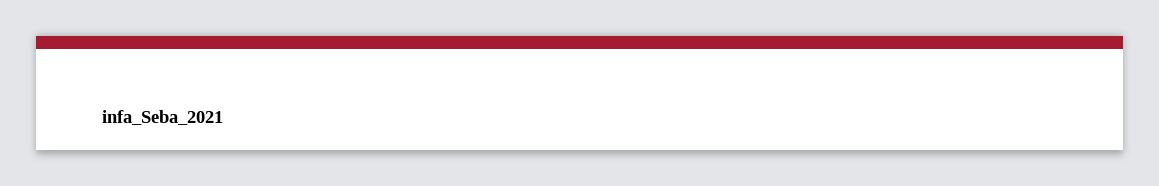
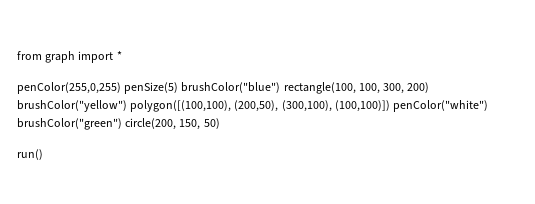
- infa_Seba_2021
+ from graph import *
+ penColor(255,0,255) penSize(5) brushColor("blue") rectangle(100, 100, 300, 200) brushColor("yellow") polygon([(100,100), (200,50), (300,100), (100,100)]) penColor("white") brushColor("green") circle(200, 150, 50)
+ run()

